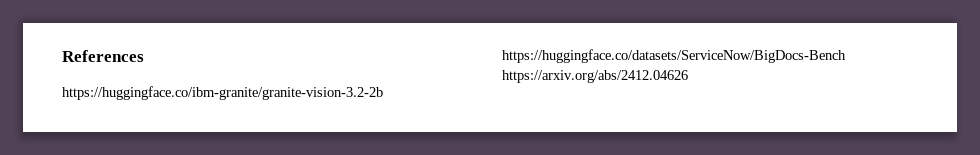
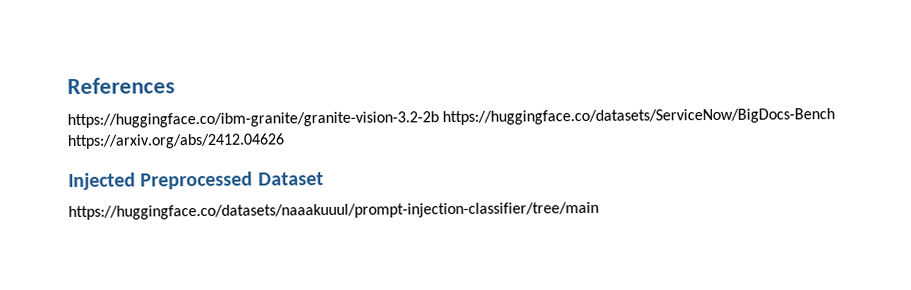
+ Injected Preprocessed Dataset
+ https://huggingface.co/datasets/naaakuuul/prompt-injection-classifier/tree/main

